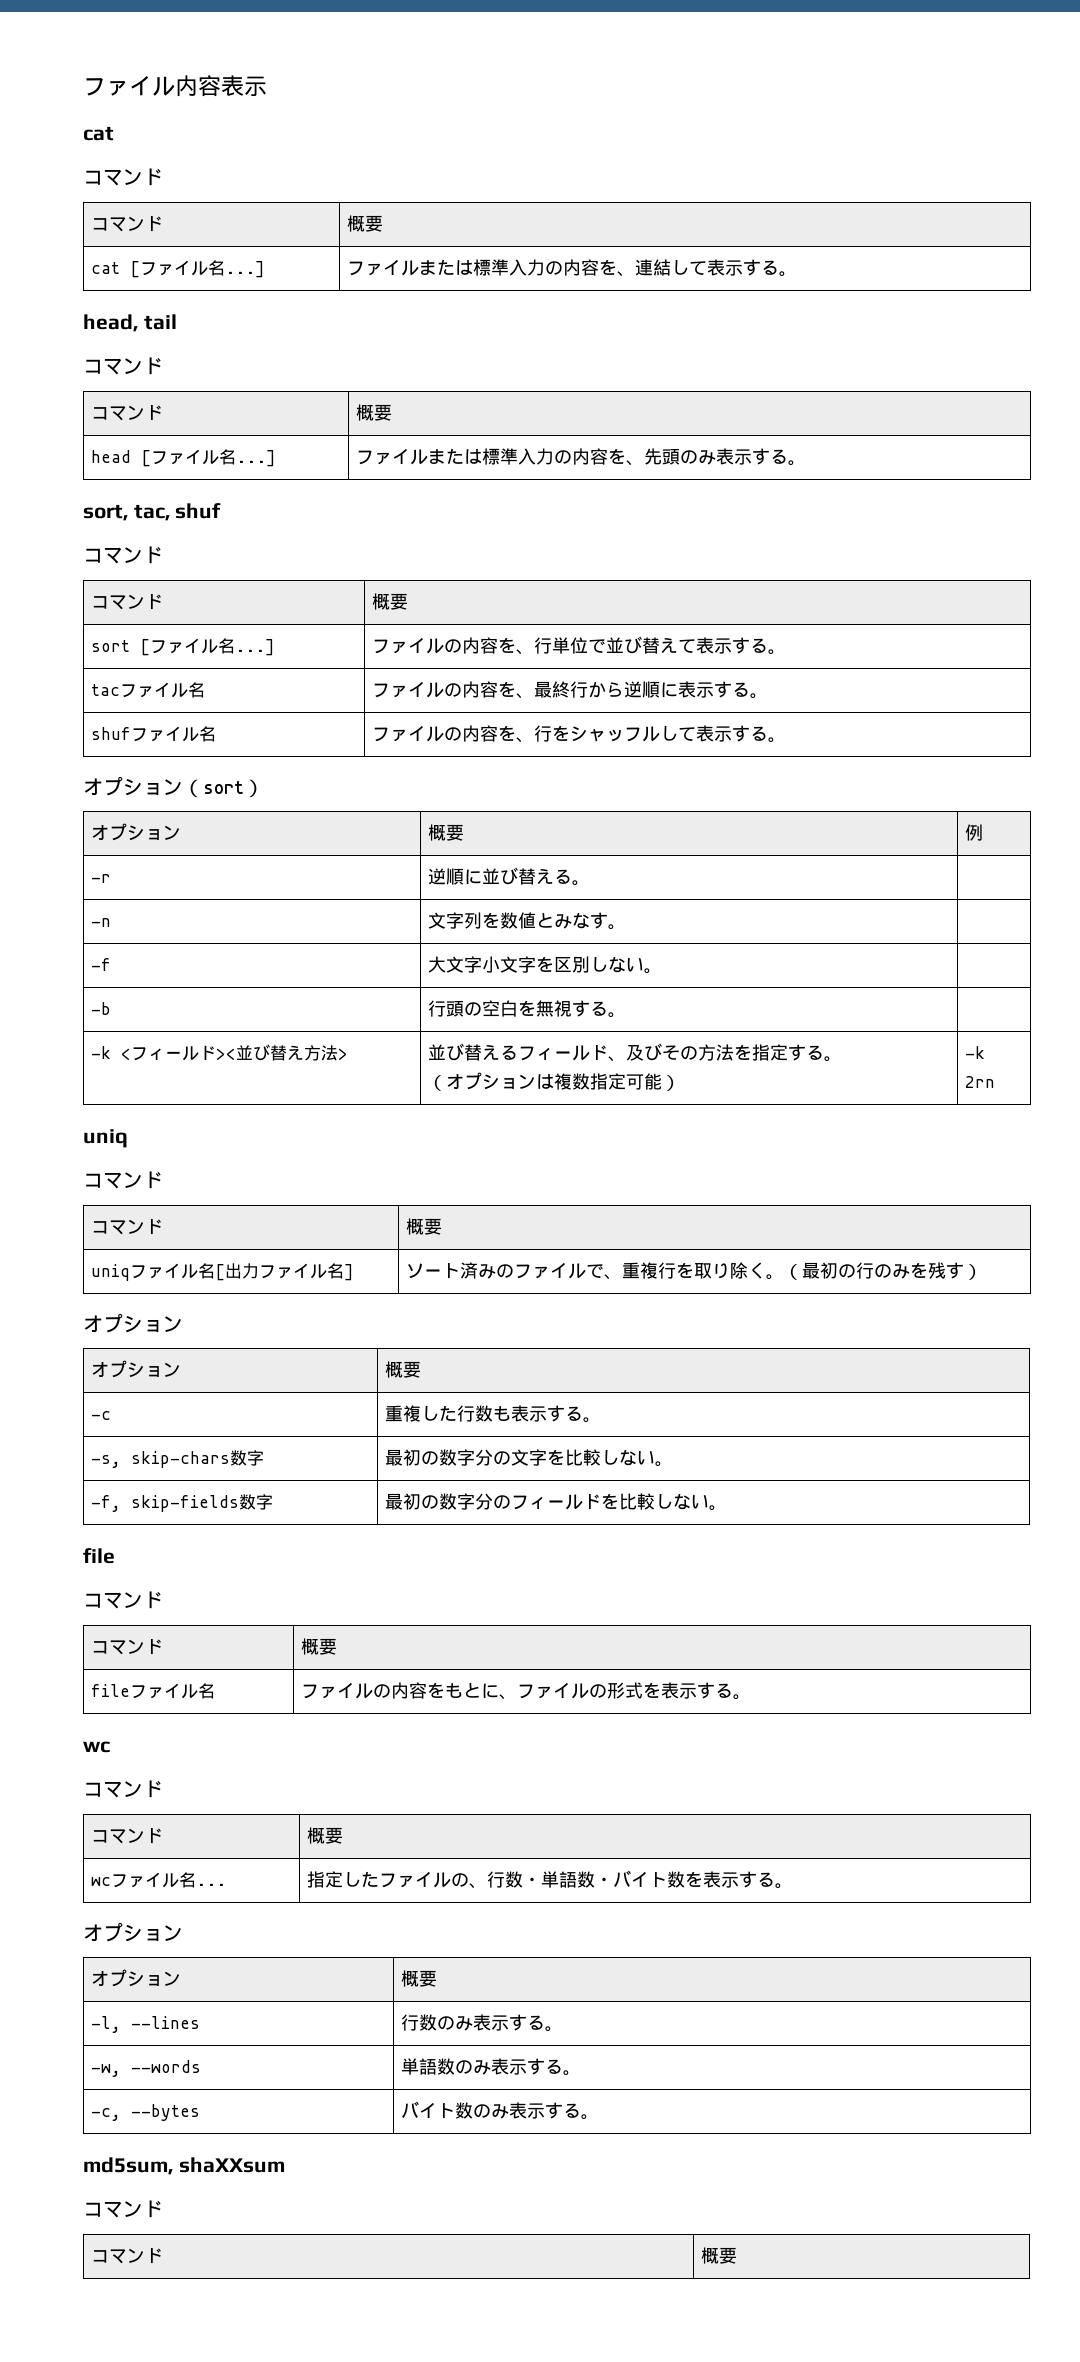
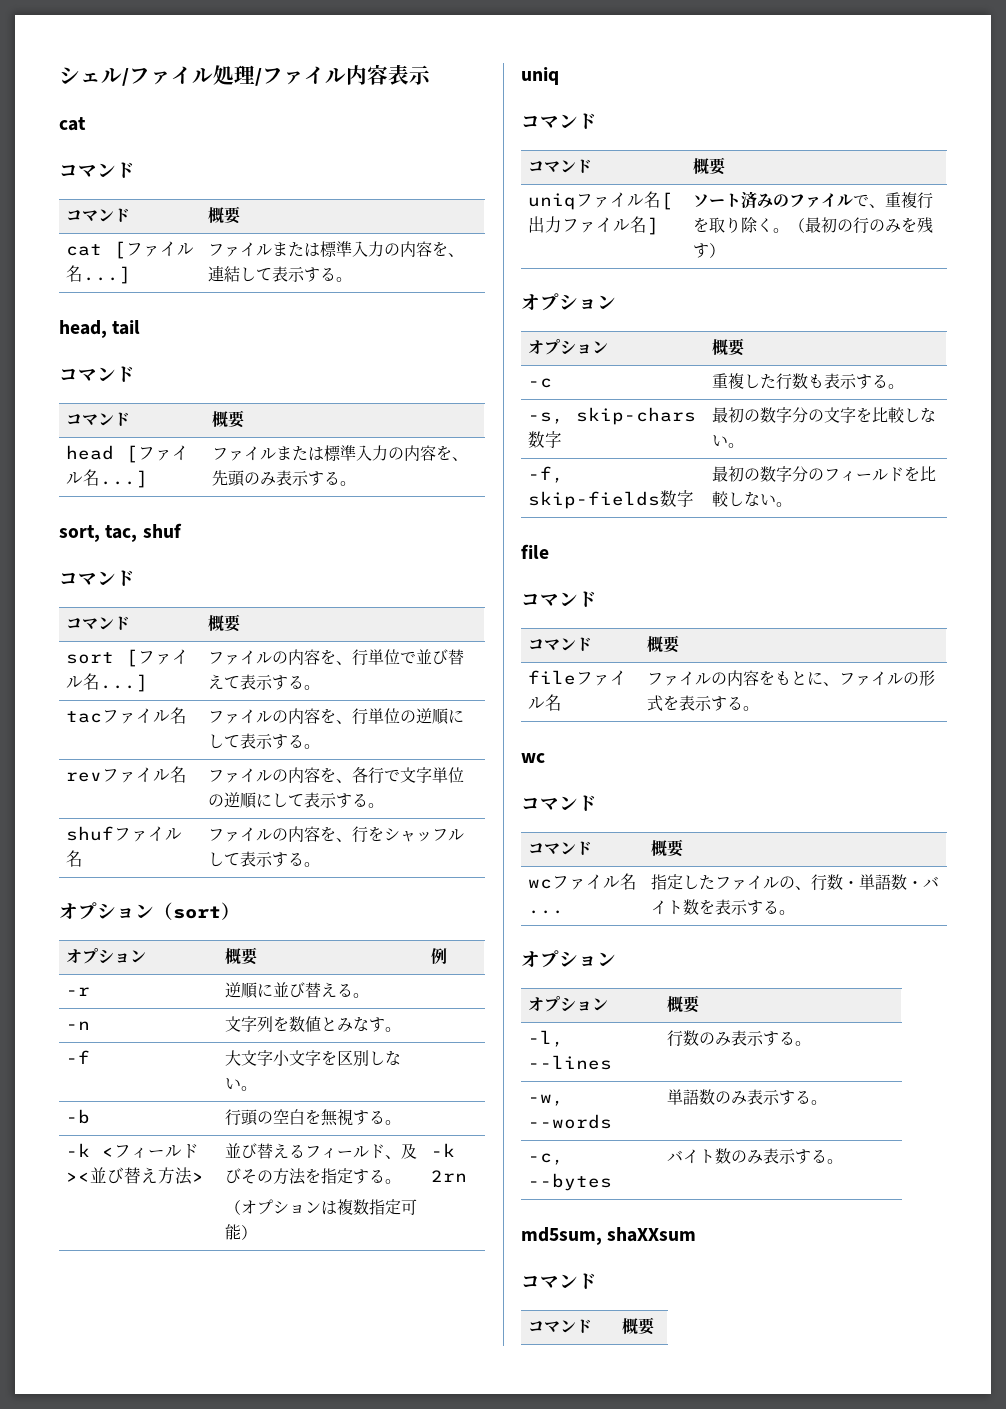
- ファイル内容表示
+ シェル/ファイル処理/ファイル内容表示
- tacファイル名 | ファイルの内容を、最終行から逆順に表示する。
+ tacファイル名 | ファイルの内容を、行単位の逆順にして表示する。
+ revファイル名 | ファイルの内容を、各行で文字単位の逆順にして表示する。

